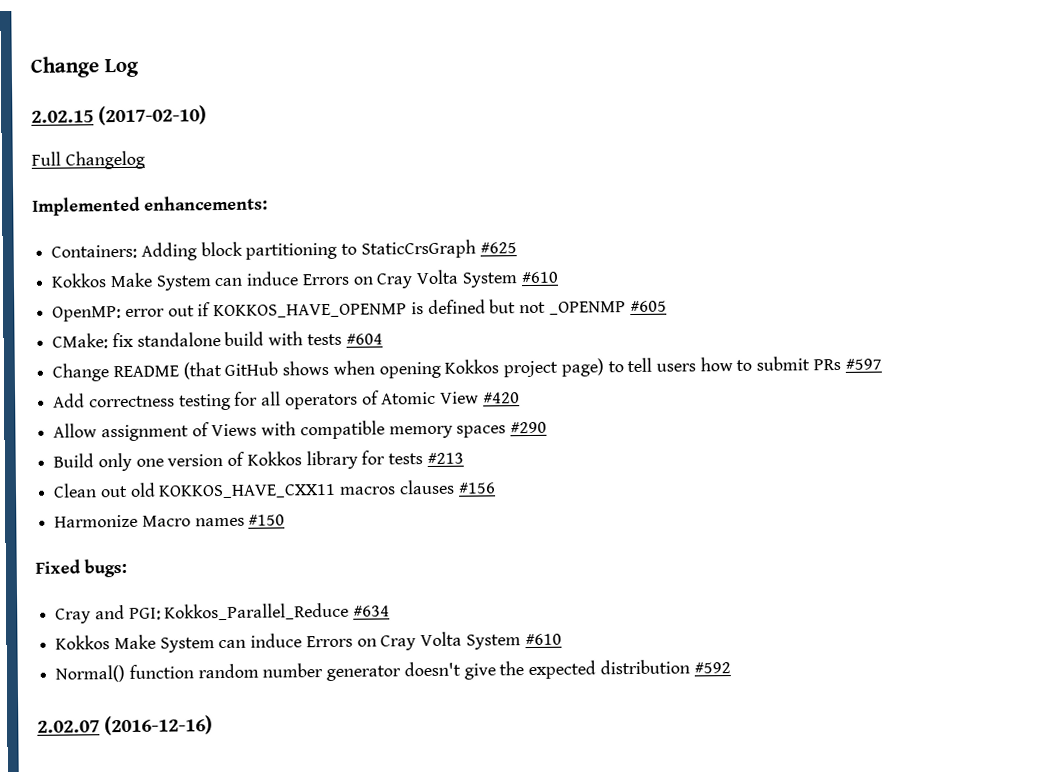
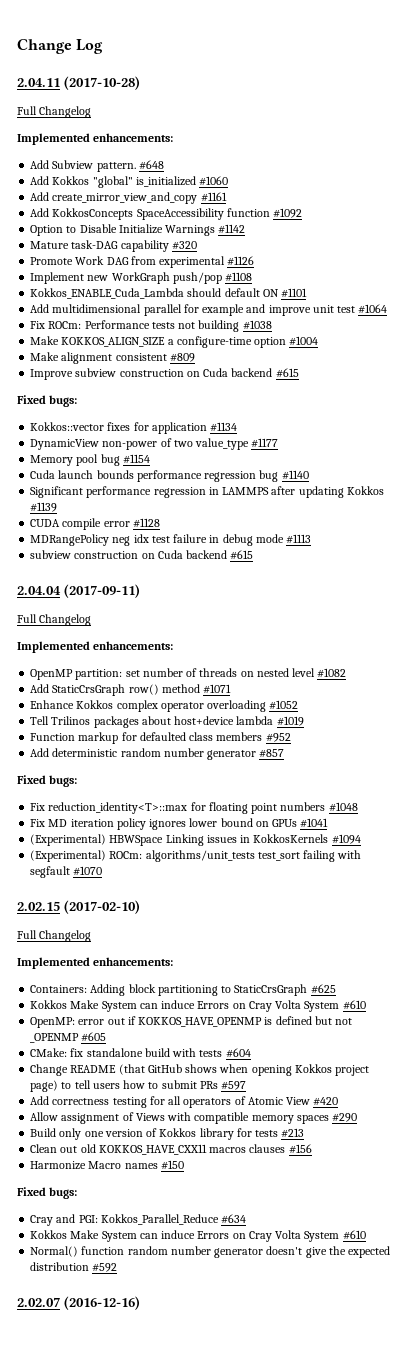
+ 2.04.11 (2017-10-28)
+ Full Changelog
+ Implemented enhancements:
+ Add Subview pattern. #648
+ Add Kokkos "global" is_initialized #1060
+ Add create_mirror_view_and_copy #1161
+ Add KokkosConcepts SpaceAccessibility function #1092
+ Option to Disable Initialize Warnings #1142
+ Mature task-DAG capability #320
+ Promote Work DAG from experimental #1126
+ Implement new WorkGraph push/pop #1108
+ Kokkos_ENABLE_Cuda_Lambda should default ON #1101
+ Add multidimensional parallel for example and improve unit test #1064
+ Fix ROCm: Performance tests not building #1038
+ Make KOKKOS_ALIGN_SIZE a configure-time option #1004
+ Make alignment consistent #809
+ Improve subview construction on Cuda backend #615
+ Fixed bugs:
+ Kokkos::vector fixes for application #1134
+ DynamicView non-power of two value_type #1177
+ Memory pool bug #1154
+ Cuda launch bounds performance regression bug #1140
+ Significant performance regression in LAMMPS after updating Kokkos #1139
+ CUDA compile error #1128
+ MDRangePolicy neg idx test failure in debug mode #1113
+ subview construction on Cuda backend #615
+ 2.04.04 (2017-09-11)
+ Full Changelog
+ Implemented enhancements:
+ OpenMP partition: set number of threads on nested level #1082
+ Add StaticCrsGraph row() method #1071
+ Enhance Kokkos complex operator overloading #1052
+ Tell Trilinos packages about host+device lambda #1019
+ Function markup for defaulted class members #952
+ Add deterministic random number generator #857
+ Fixed bugs:
+ Fix reduction_identity<T>::max for floating point numbers #1048
+ Fix MD iteration policy ignores lower bound on GPUs #1041
+ (Experimental) HBWSpace Linking issues in KokkosKernels #1094
+ (Experimental) ROCm: algorithms/unit_tests test_sort failing with segfault #1070

